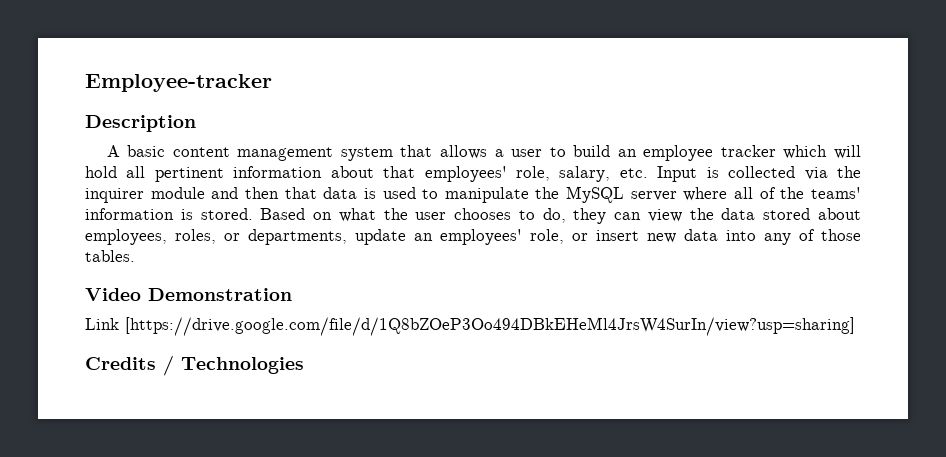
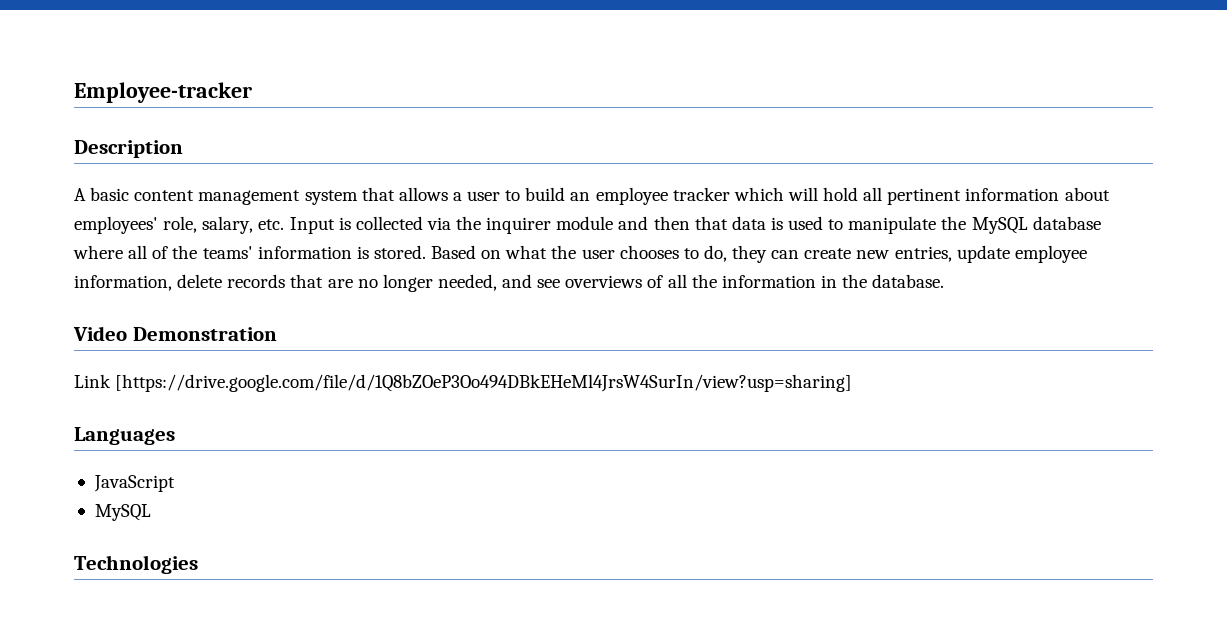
- A basic content management system that allows a user to build an employee tracker which will hold all pertinent information about that employees' role, salary, etc. Input is collected via the inquirer module and then that data is used to manipulate the MySQL server where all of the teams' information is stored.
+ A basic content management system that allows a user to build an employee tracker which will hold all pertinent information about employees' role, salary, etc. Input is collected via the inquirer module and then that data is used to manipulate the MySQL database where all of the teams' information is stored.
- Based on what the user chooses to do, they can view the data stored about employees, roles, or departments, update an employees' role, or insert new data into any of those tables.
+ Based on what the user chooses to do, they can create new entries, update employee information, delete records that are no longer needed, and see overviews of all the information in the database.
- Credits / Technologies
+ Languages
+ JavaScript
+ MySQL
+ Technologies

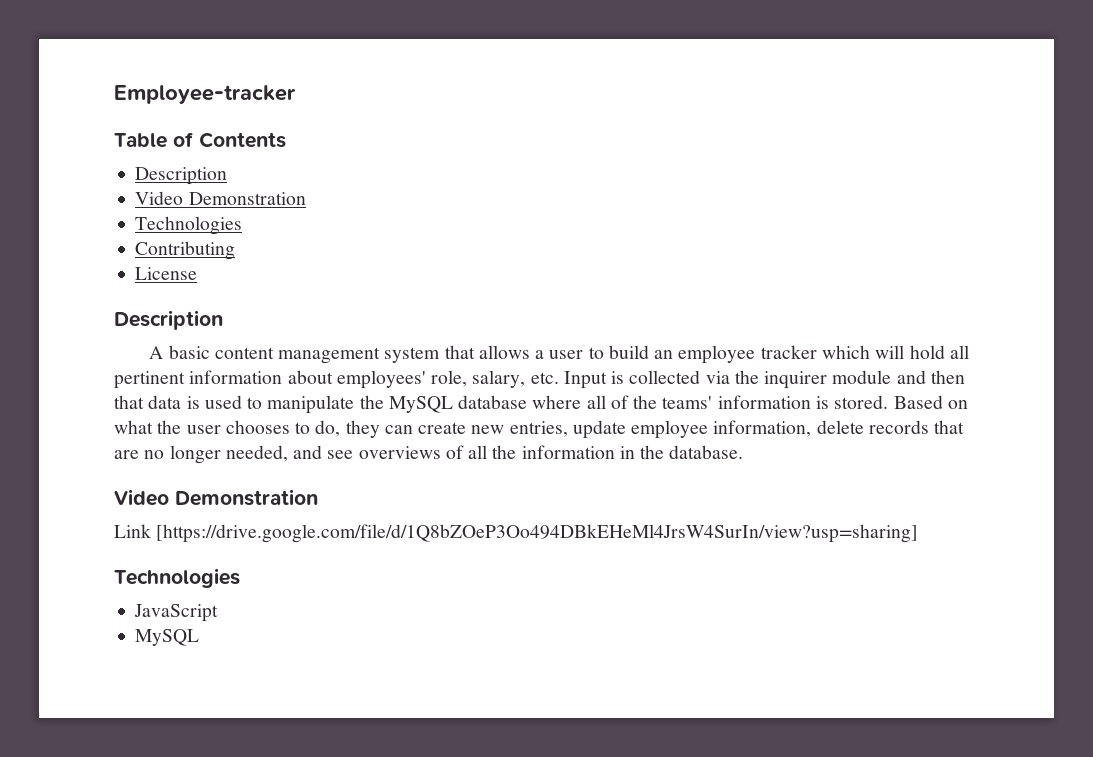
+ Table of Contents
+ Description
+ Video Demonstration
+ Technologies
+ Contributing
+ License
  Link [https://drive.google.com/file/d/1Q8bZOeP3Oo494DBkEHeMl4JrsW4SurIn/view?usp=sharing]
- Languages
+ Technologies
- Technologies

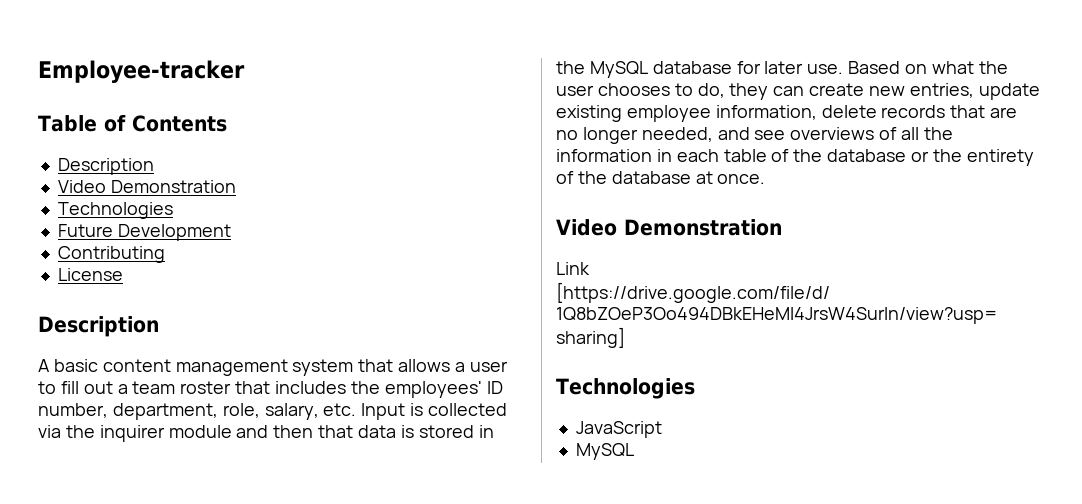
+ Future Development
- A basic content management system that allows a user to build an employee tracker which will hold all pertinent information about employees' role, salary, etc. Input is collected via the inquirer module and then that data is used to manipulate the MySQL database where all of the teams' information is stored.
+ A basic content management system that allows a user to fill out a team roster that includes the employees' ID number, department, role, salary, etc. Input is collected via the inquirer module and then that data is stored in the MySQL database for later use.
- Based on what the user chooses to do, they can create new entries, update employee information, delete records that are no longer needed, and see overviews of all the information in the database.
+ Based on what the user chooses to do, they can create new entries, update existing employee information, delete records that are no longer needed, and see overviews of all the information in each table of the database or the entirety of the database at once.

